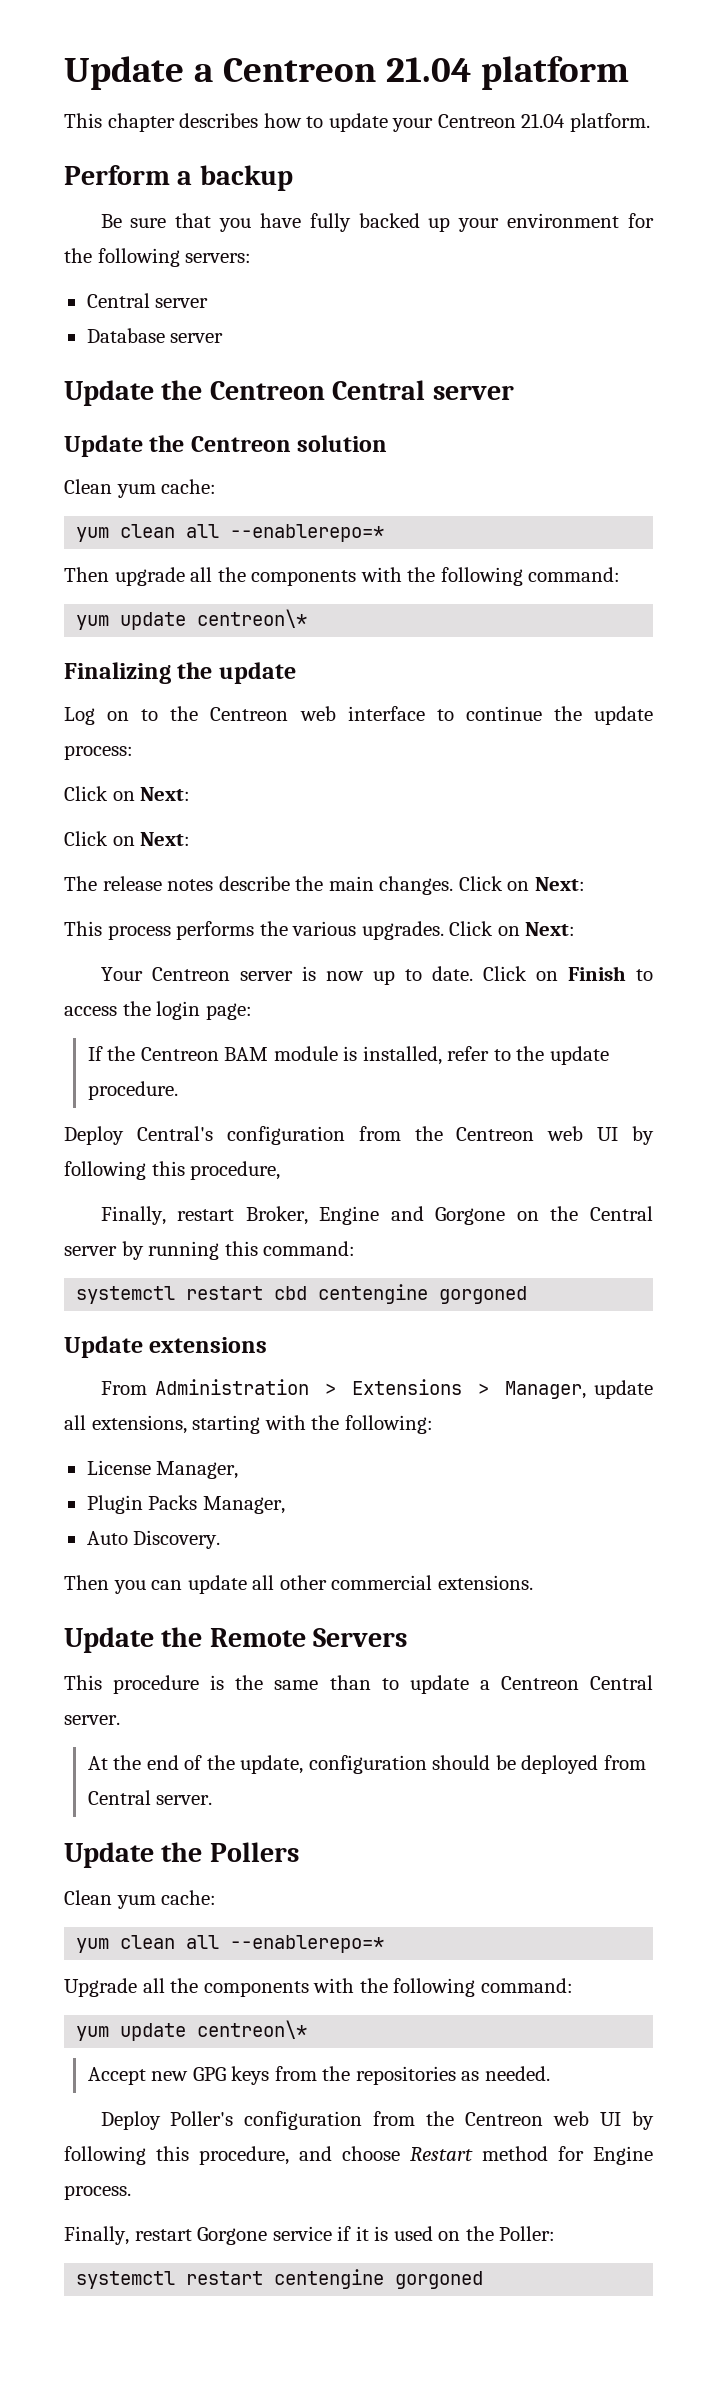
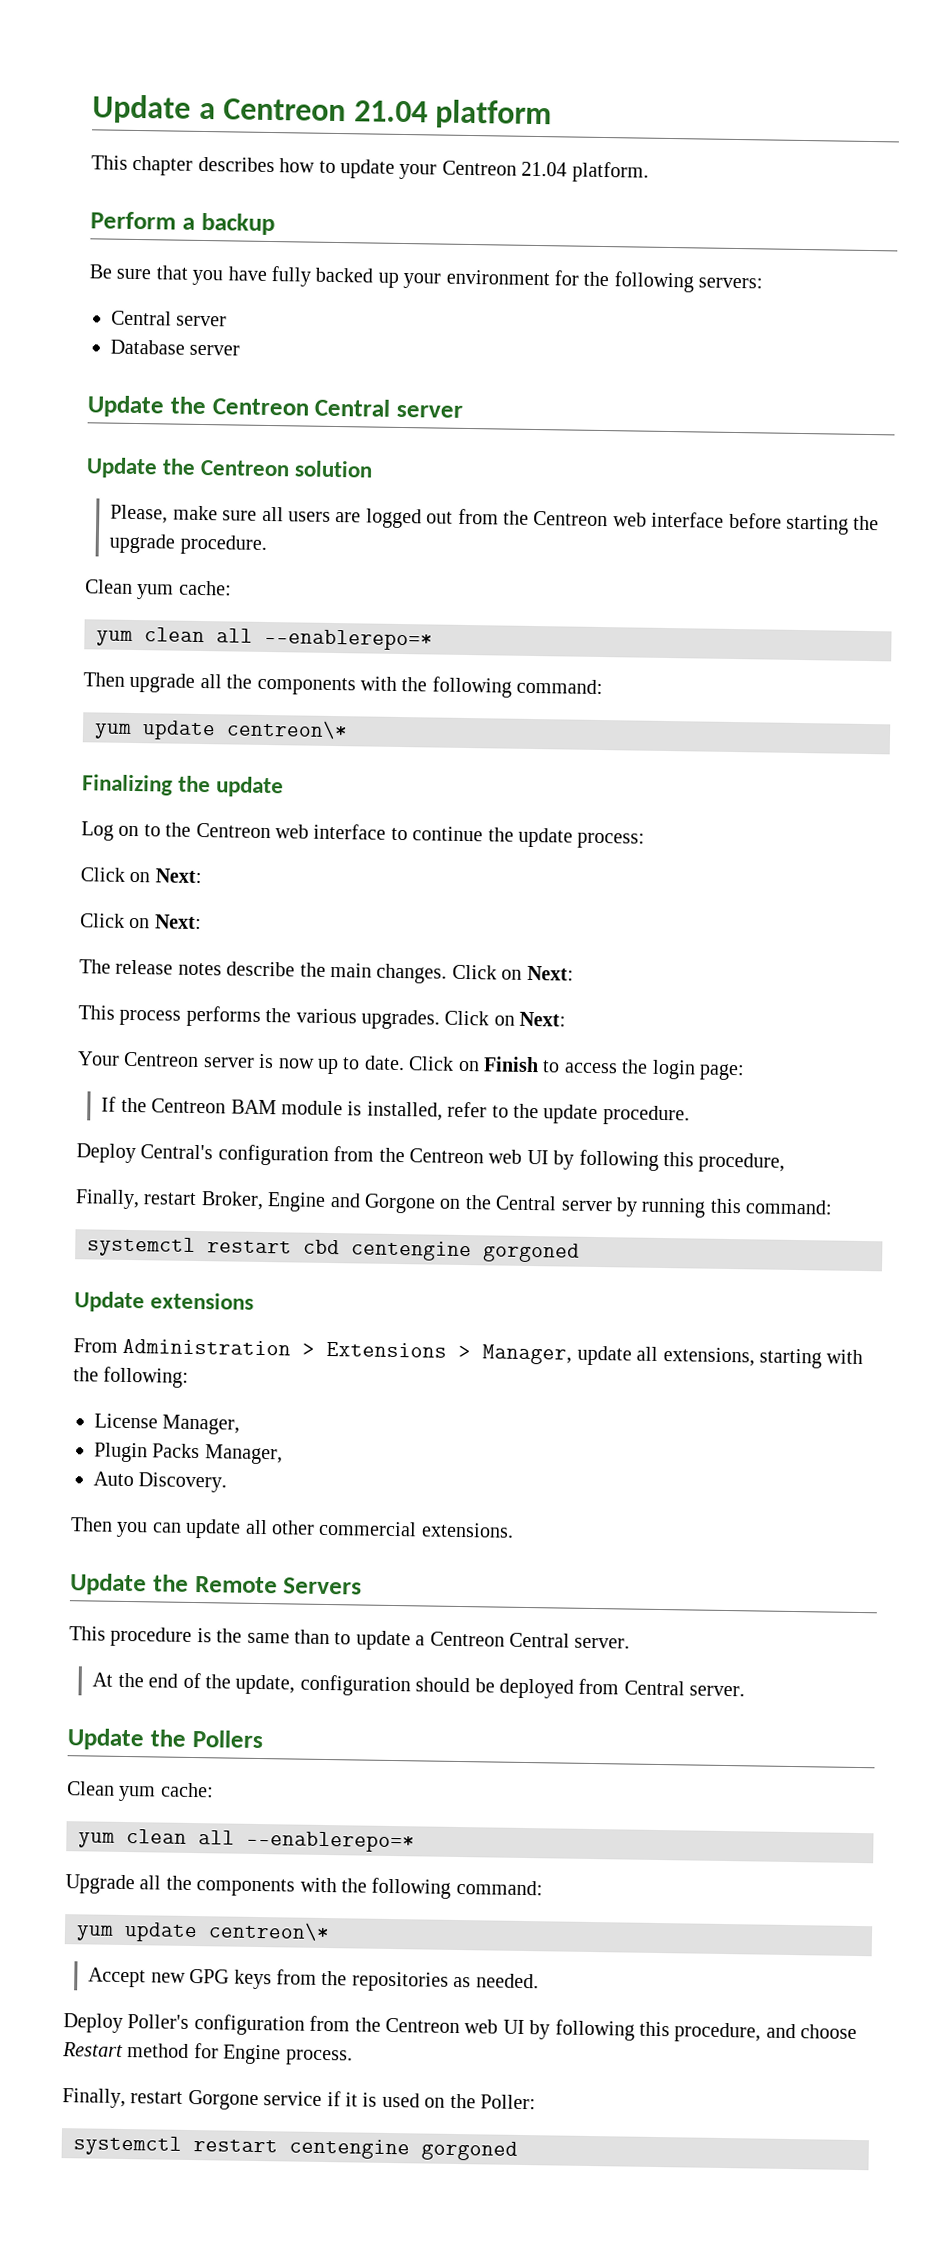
+ Please, make sure all users are logged out from the Centreon web interface before starting the upgrade procedure.

